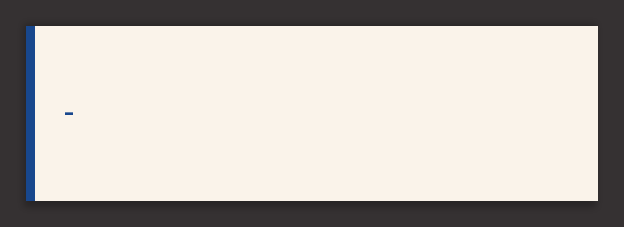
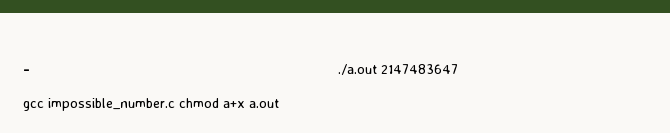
+ gcc impossible_number.c chmod a+x a.out ./a.out 2147483647

